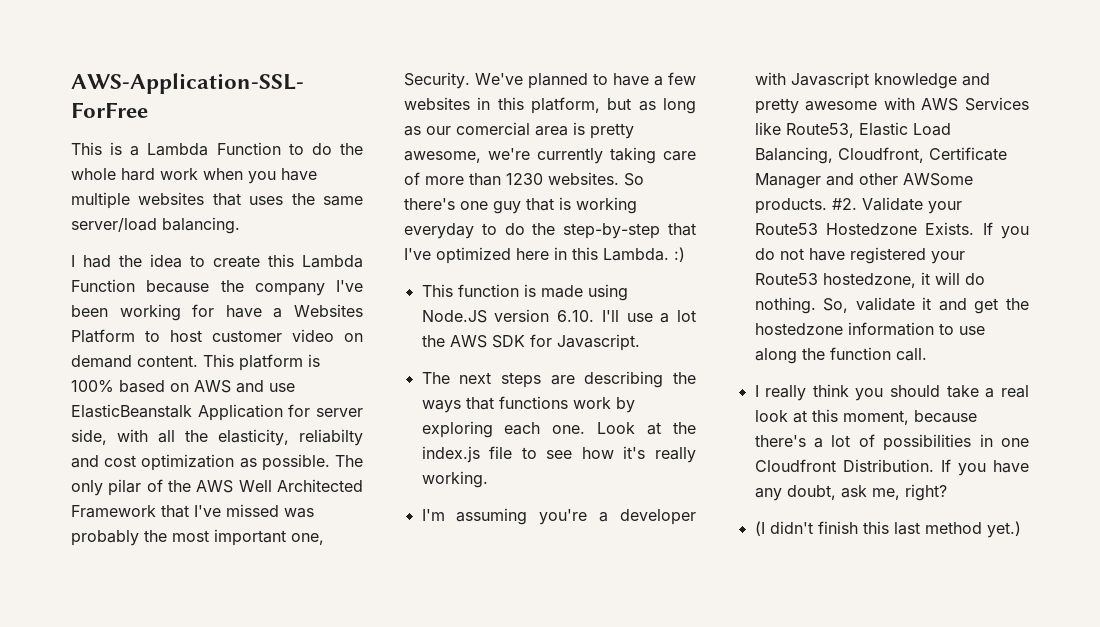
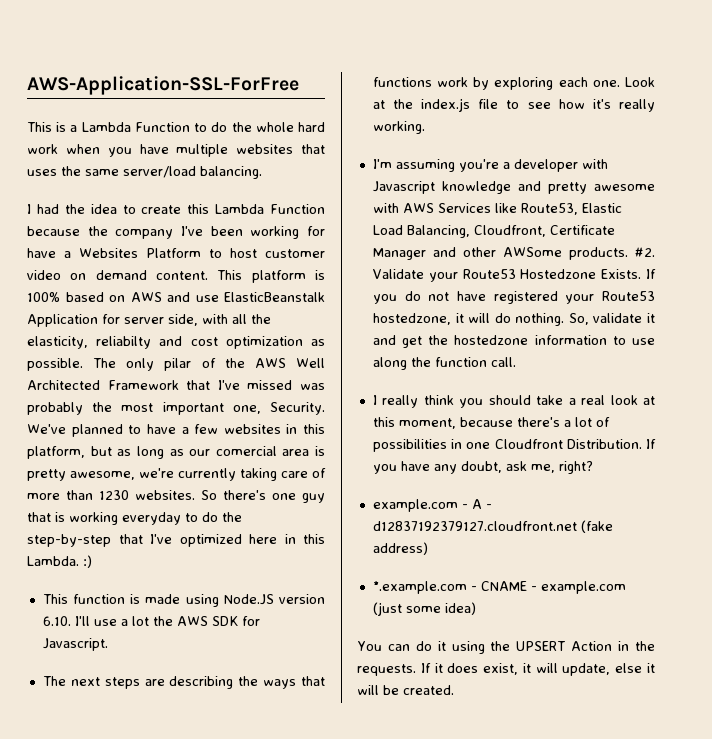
- (I didn't finish this last method yet.)
+ example.com - A - d12837192379127.cloudfront.net (fake address)
+ *.example.com - CNAME - example.com (just some idea)
+ You can do it using the UPSERT Action in the requests. If it does exist, it will update, else it will be created.

